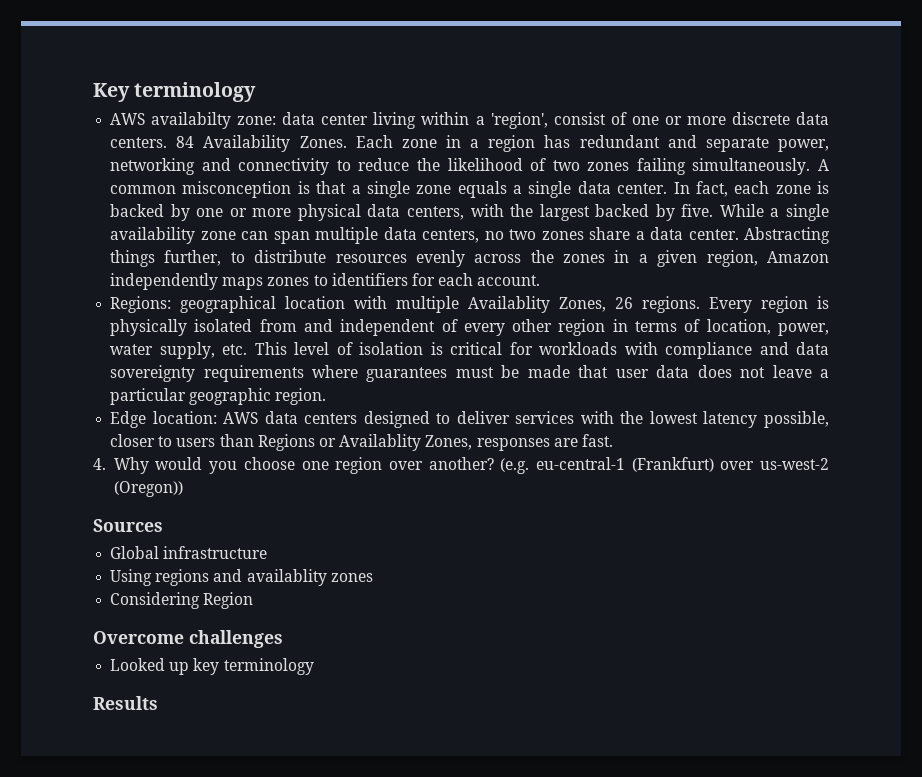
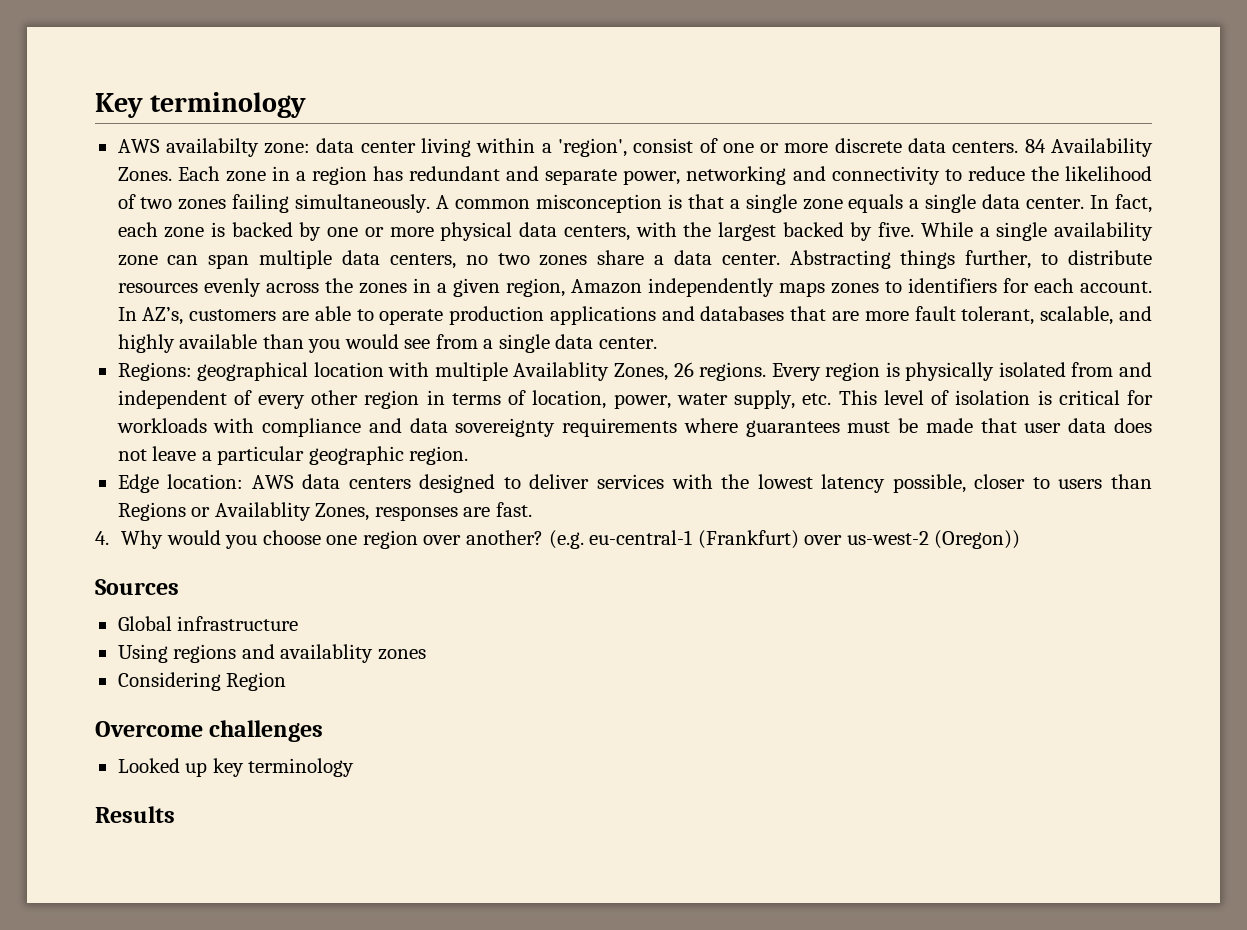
+ In AZ’s, customers are able to operate production applications and databases that are more fault tolerant, scalable, and highly available than you would see from a single data center.

